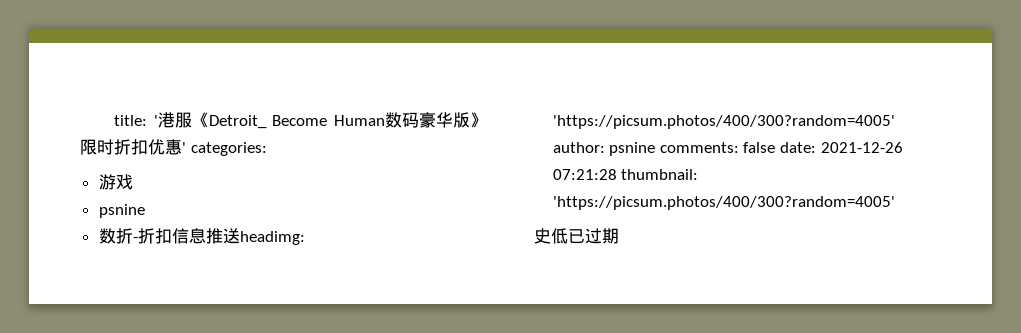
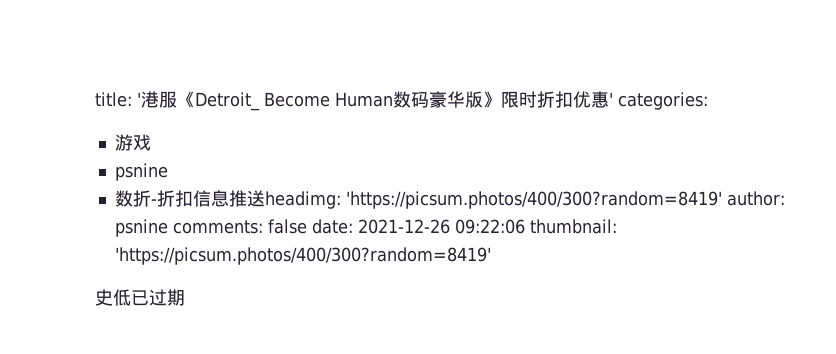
- 数折-折扣信息推送headimg: 'https://picsum.photos/400/300?random=4005' author: psnine comments: false date: 2021-12-26 07:21:28 thumbnail: 'https://picsum.photos/400/300?random=4005'
+ 数折-折扣信息推送headimg: 'https://picsum.photos/400/300?random=8419' author: psnine comments: false date: 2021-12-26 09:22:06 thumbnail: 'https://picsum.photos/400/300?random=8419'

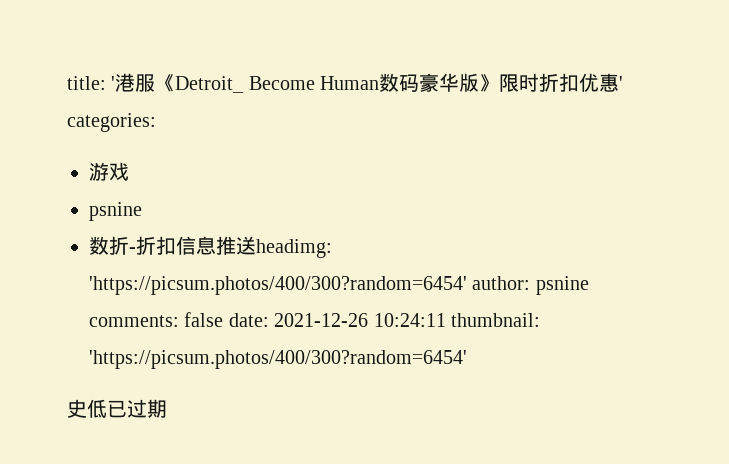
- 数折-折扣信息推送headimg: 'https://picsum.photos/400/300?random=8419' author: psnine comments: false date: 2021-12-26 09:22:06 thumbnail: 'https://picsum.photos/400/300?random=8419'
+ 数折-折扣信息推送headimg: 'https://picsum.photos/400/300?random=6454' author: psnine comments: false date: 2021-12-26 10:24:11 thumbnail: 'https://picsum.photos/400/300?random=6454'

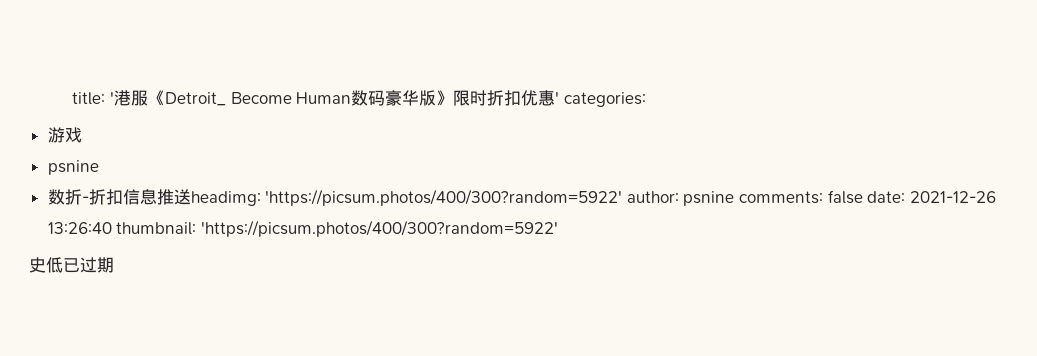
- 数折-折扣信息推送headimg: 'https://picsum.photos/400/300?random=6454' author: psnine comments: false date: 2021-12-26 10:24:11 thumbnail: 'https://picsum.photos/400/300?random=6454'
+ 数折-折扣信息推送headimg: 'https://picsum.photos/400/300?random=5922' author: psnine comments: false date: 2021-12-26 13:26:40 thumbnail: 'https://picsum.photos/400/300?random=5922'

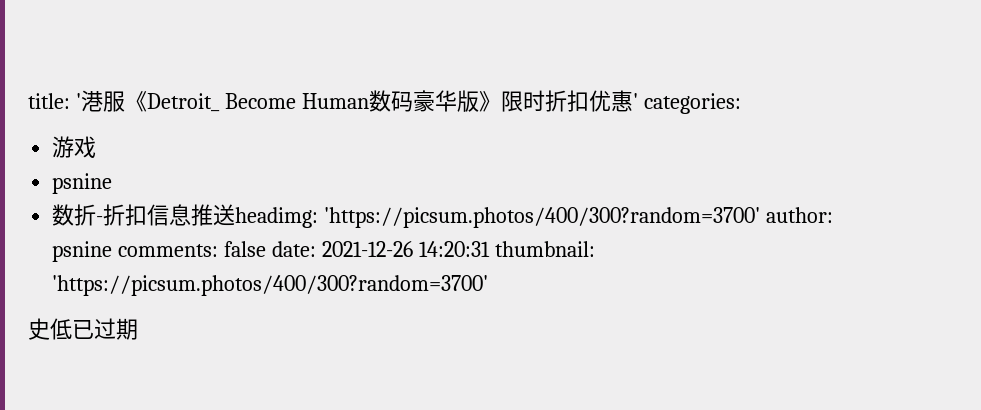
- 数折-折扣信息推送headimg: 'https://picsum.photos/400/300?random=5922' author: psnine comments: false date: 2021-12-26 13:26:40 thumbnail: 'https://picsum.photos/400/300?random=5922'
+ 数折-折扣信息推送headimg: 'https://picsum.photos/400/300?random=3700' author: psnine comments: false date: 2021-12-26 14:20:31 thumbnail: 'https://picsum.photos/400/300?random=3700'

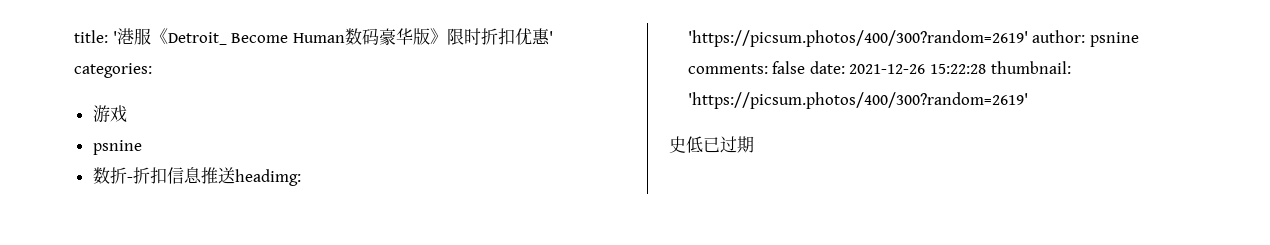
- 数折-折扣信息推送headimg: 'https://picsum.photos/400/300?random=3700' author: psnine comments: false date: 2021-12-26 14:20:31 thumbnail: 'https://picsum.photos/400/300?random=3700'
+ 数折-折扣信息推送headimg: 'https://picsum.photos/400/300?random=2619' author: psnine comments: false date: 2021-12-26 15:22:28 thumbnail: 'https://picsum.photos/400/300?random=2619'

